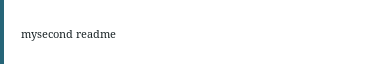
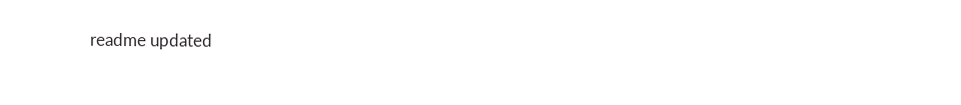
- mysecond readme
+ readme updated

